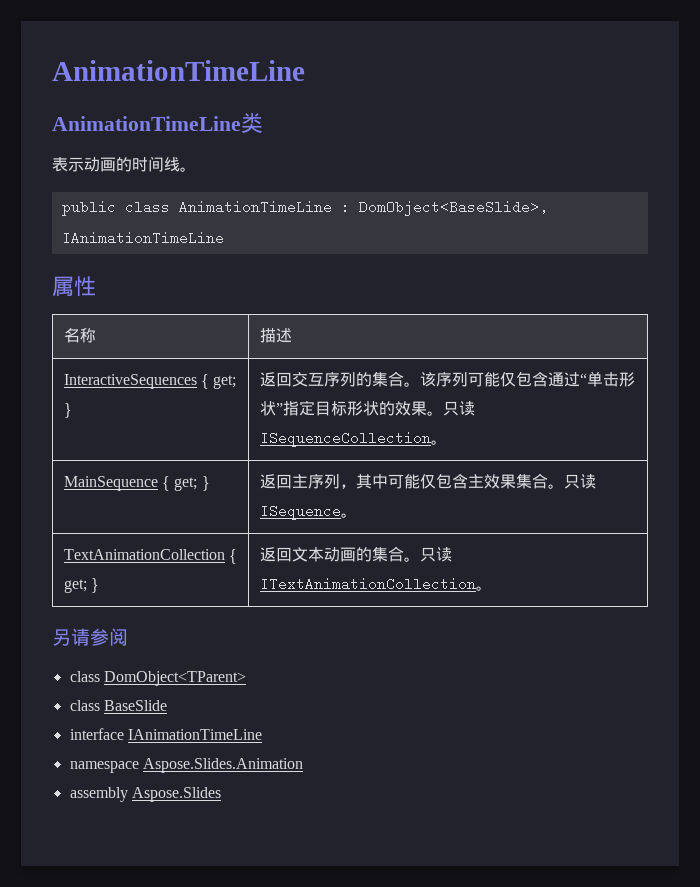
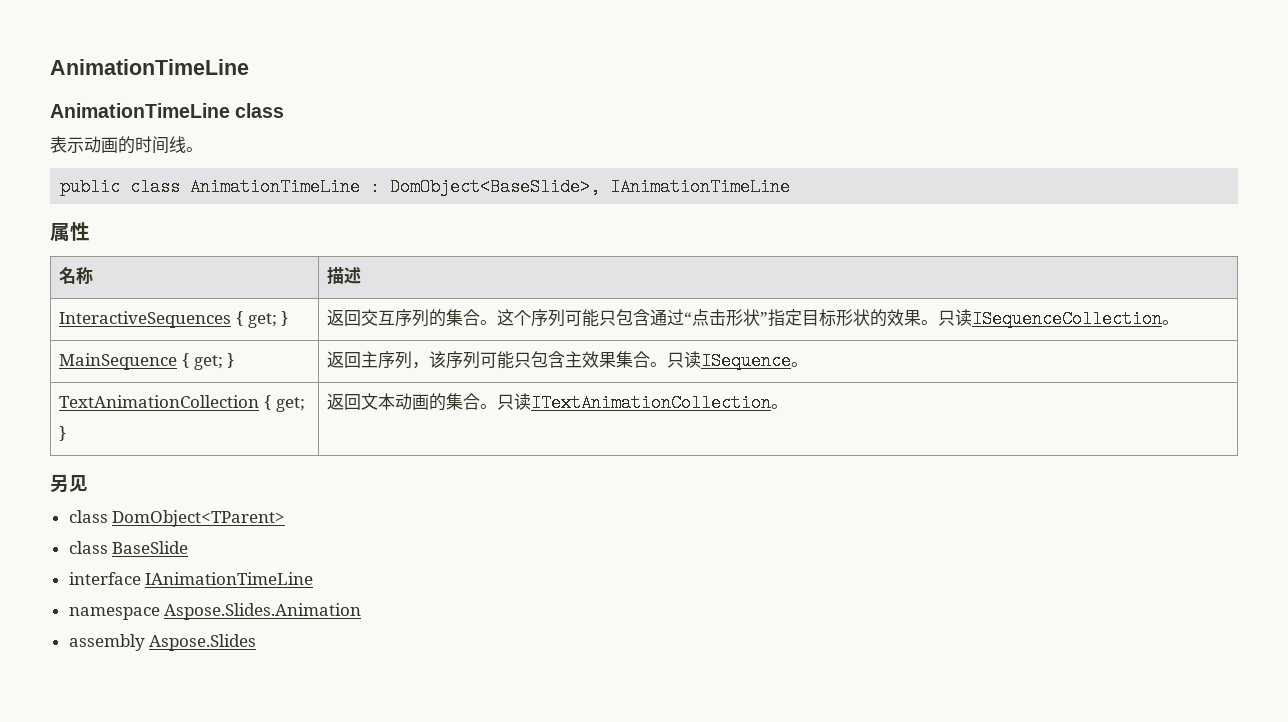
- AnimationTimeLine类
+ AnimationTimeLine class
- InteractiveSequences { get; } | 返回交互序列的集合。该序列可能仅包含通过“单击形状”指定目标形状的效果。只读ISequenceCollection。
+ InteractiveSequences { get; } | 返回交互序列的集合。这个序列可能只包含通过“点击形状”指定目标形状的效果。只读ISequenceCollection。
- MainSequence { get; } | 返回主序列，其中可能仅包含主效果集合。只读ISequence。
+ MainSequence { get; } | 返回主序列，该序列可能只包含主效果集合。只读ISequence。
- 另请参阅
+ 另见

